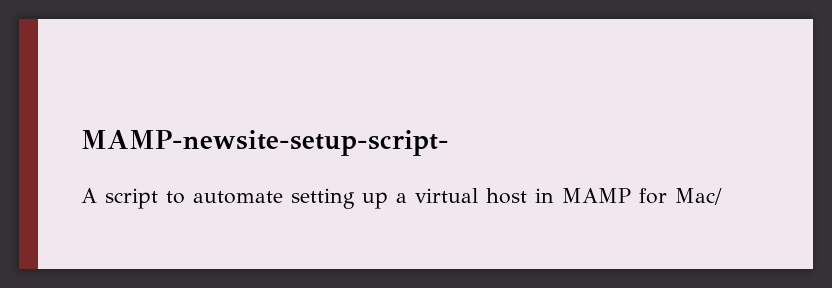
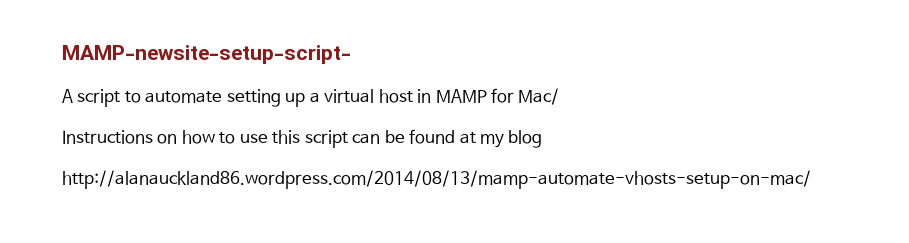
+ Instructions on how to use this script can be found at my blog
+ http://alanauckland86.wordpress.com/2014/08/13/mamp-automate-vhosts-setup-on-mac/

